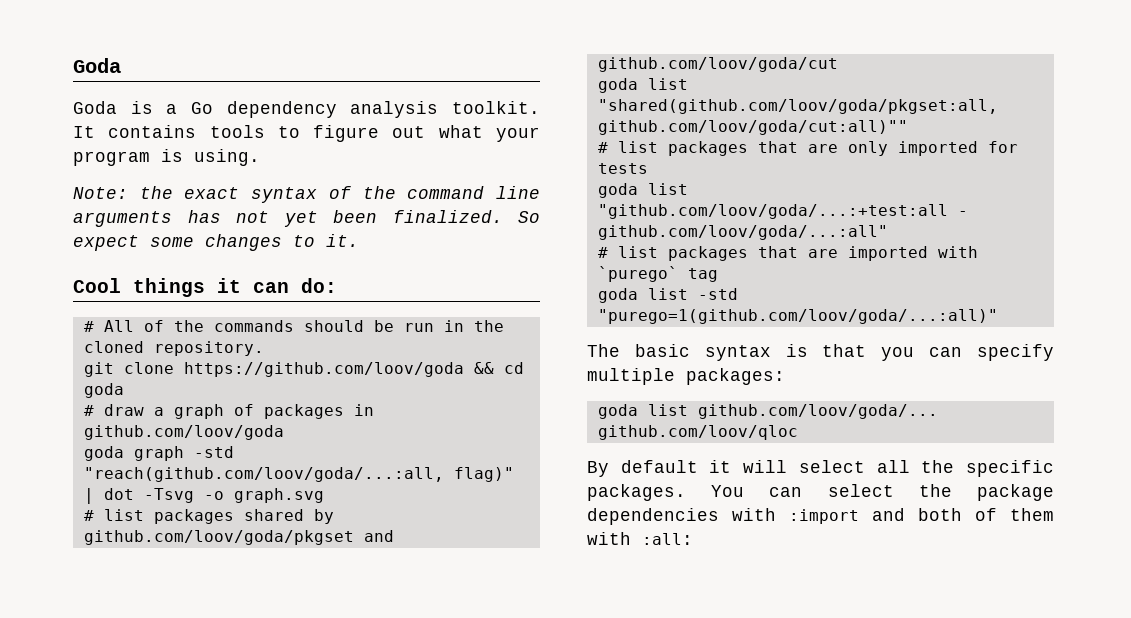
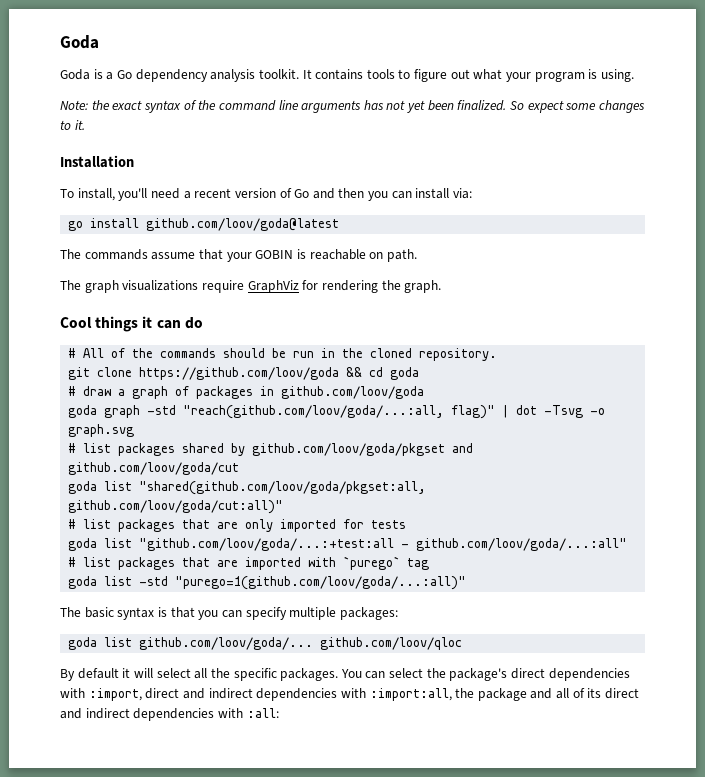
+ Installation
+ To install, you'll need a recent version of Go and then you can install via:
+ go install github.com/loov/goda@latest
+ The commands assume that your GOBIN is reachable on path.
+ The graph visualizations require GraphViz for rendering the graph.
- Cool things it can do:
+ Cool things it can do
- goda list "shared(github.com/loov/goda/pkgset:all, github.com/loov/goda/cut:all)""
+ goda list "shared(github.com/loov/goda/pkgset:all, github.com/loov/goda/cut:all)"
- You can select the package dependencies with :import and both of them with :all:
+ You can select the package's direct dependencies with :import, direct and indirect dependencies with :import:all, the package and all of its direct and indirect dependencies with :all:

